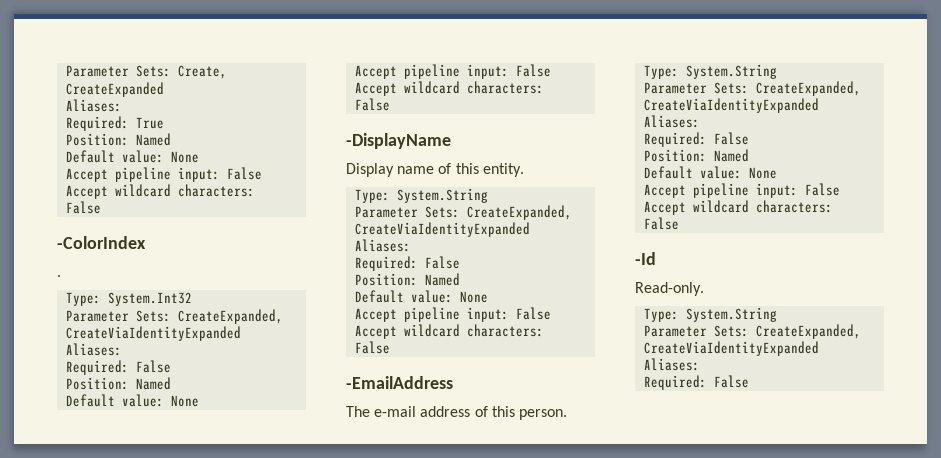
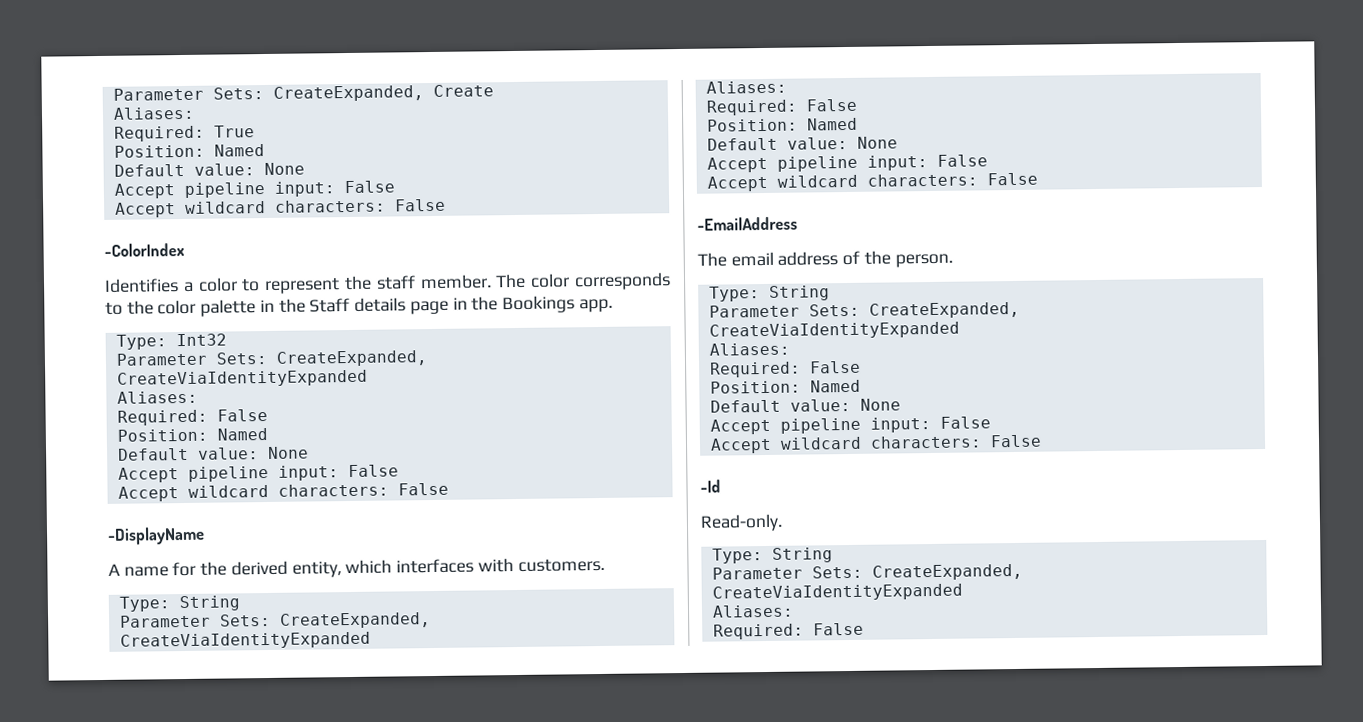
- Parameter Sets: Create, CreateExpanded
+ Parameter Sets: CreateExpanded, Create
- .
- Type: System.Int32
+ Identifies a color to represent the staff member. The color corresponds to the color palette in the Staff details page in the Bookings app.
+ Type: Int32
- Display name of this entity.
- Type: System.String
+ A name for the derived entity, which interfaces with customers.
+ Type: String
- The e-mail address of this person.
- Type: System.String
+ The email address of the person.
+ Type: String
  Read-only.
- Type: System.String
+ Type: String

